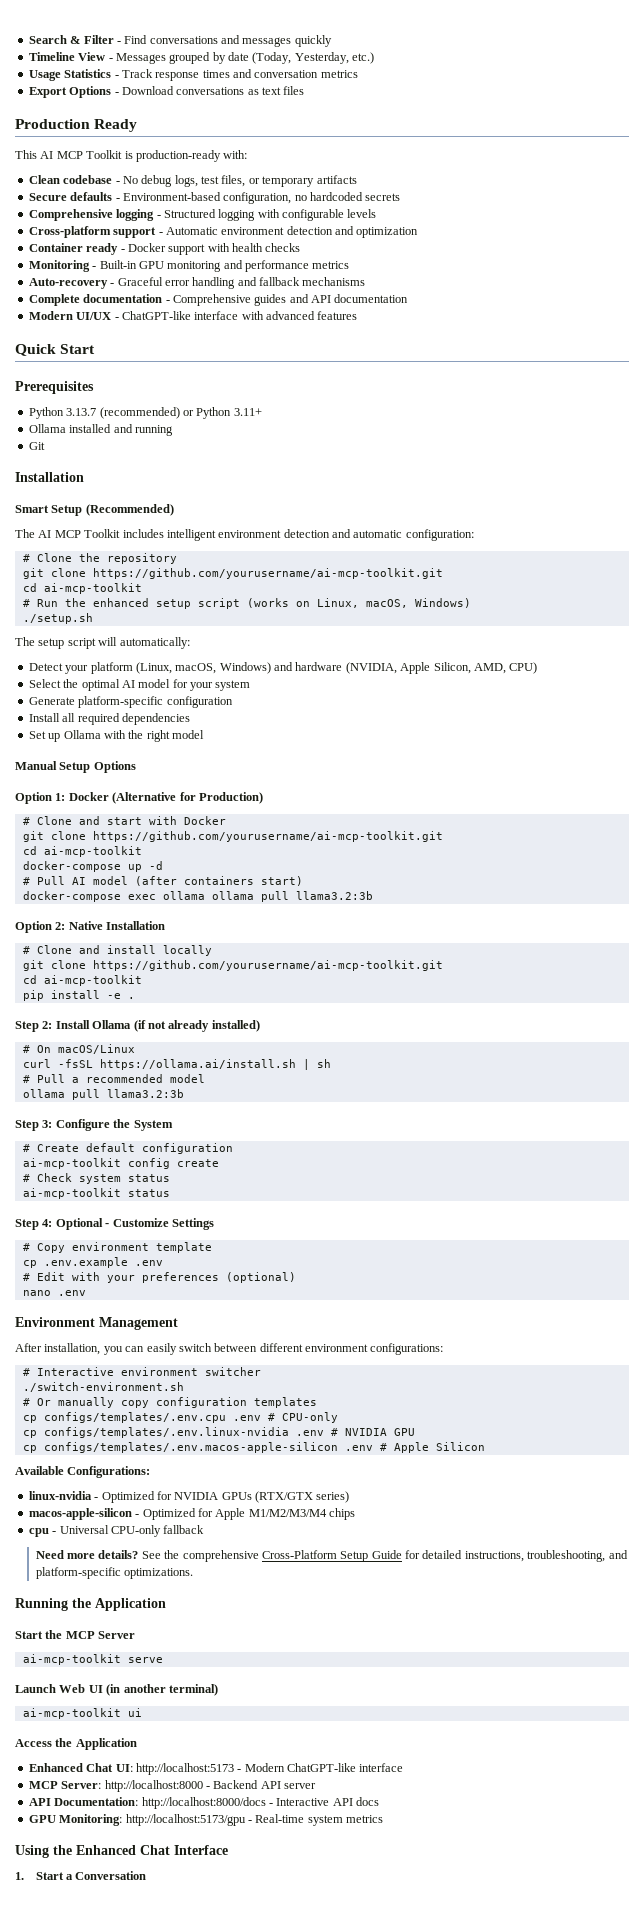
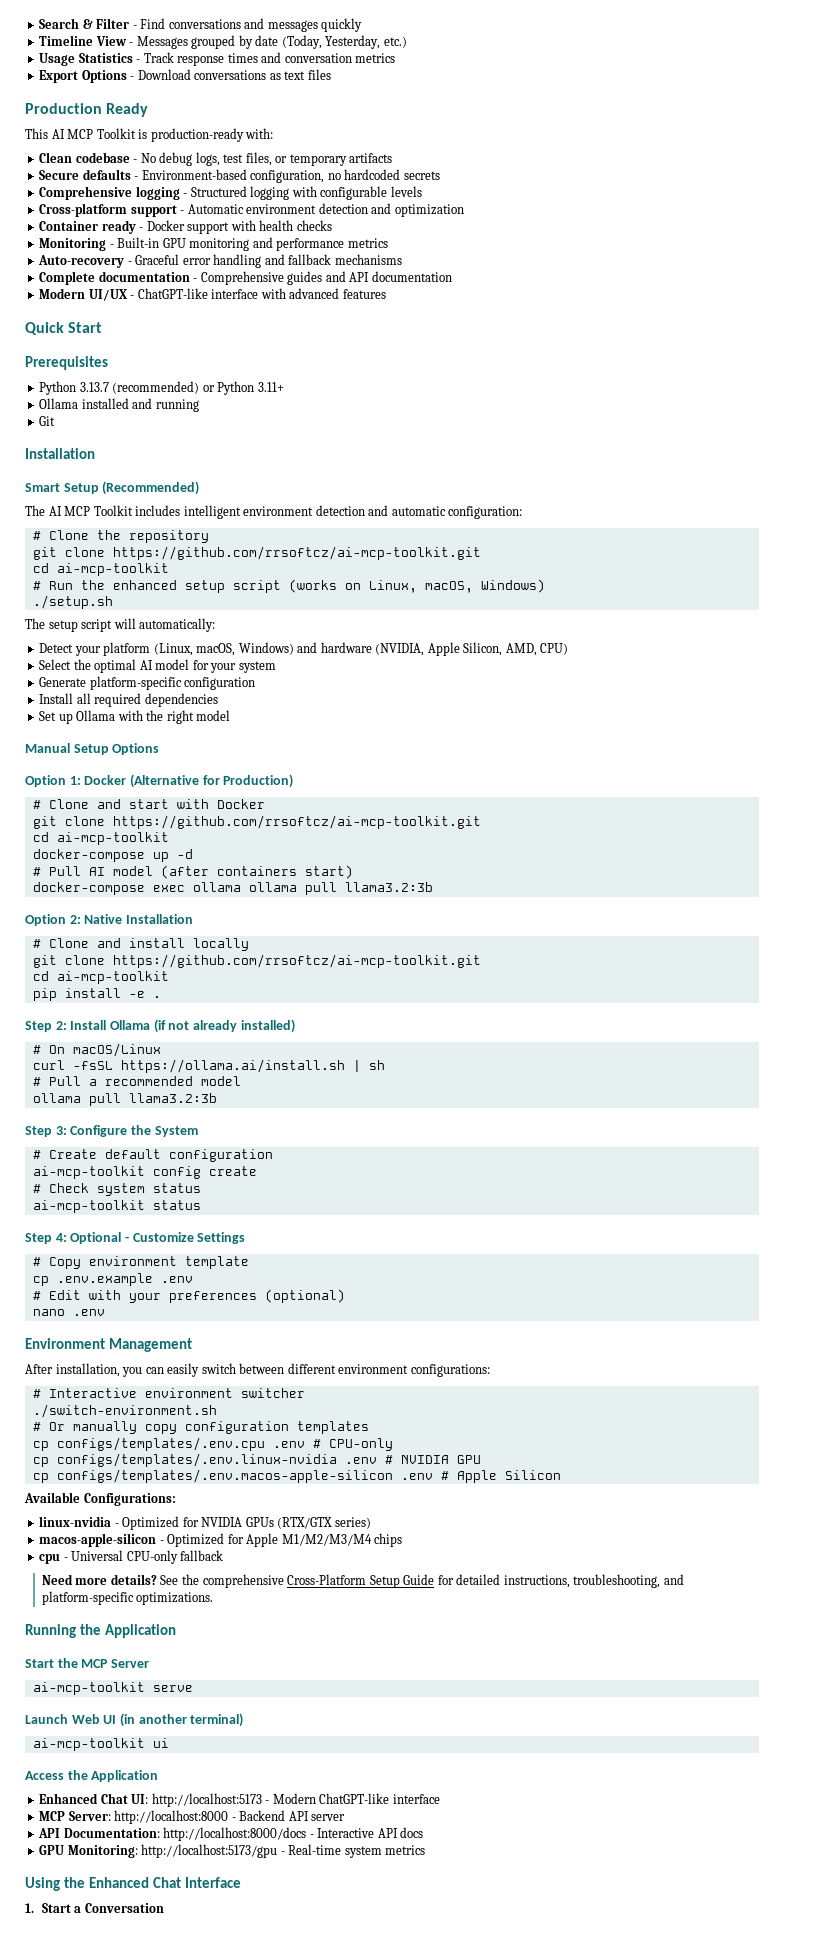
  # Clone the repository
- git clone https://github.com/yourusername/ai-mcp-toolkit.git
+ git clone https://github.com/rrsoftcz/ai-mcp-toolkit.git
  # Clone and start with Docker
- git clone https://github.com/yourusername/ai-mcp-toolkit.git
+ git clone https://github.com/rrsoftcz/ai-mcp-toolkit.git
  # Clone and install locally
- git clone https://github.com/yourusername/ai-mcp-toolkit.git
+ git clone https://github.com/rrsoftcz/ai-mcp-toolkit.git

